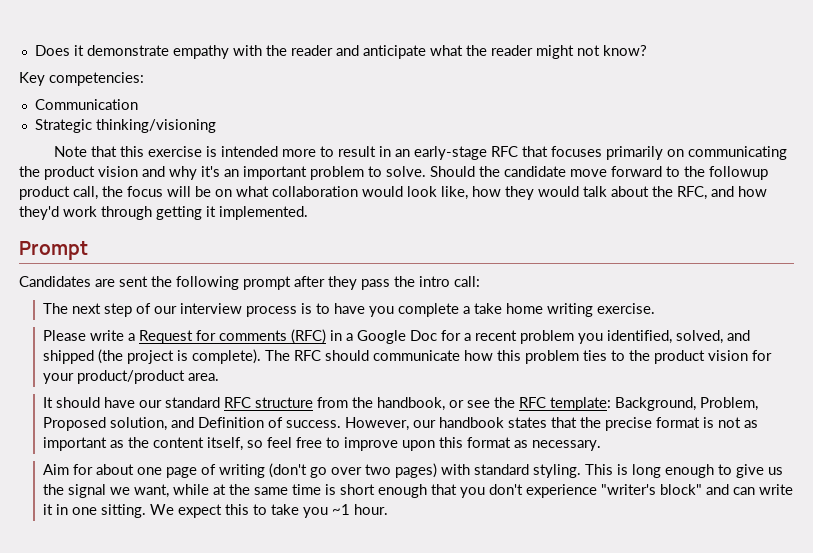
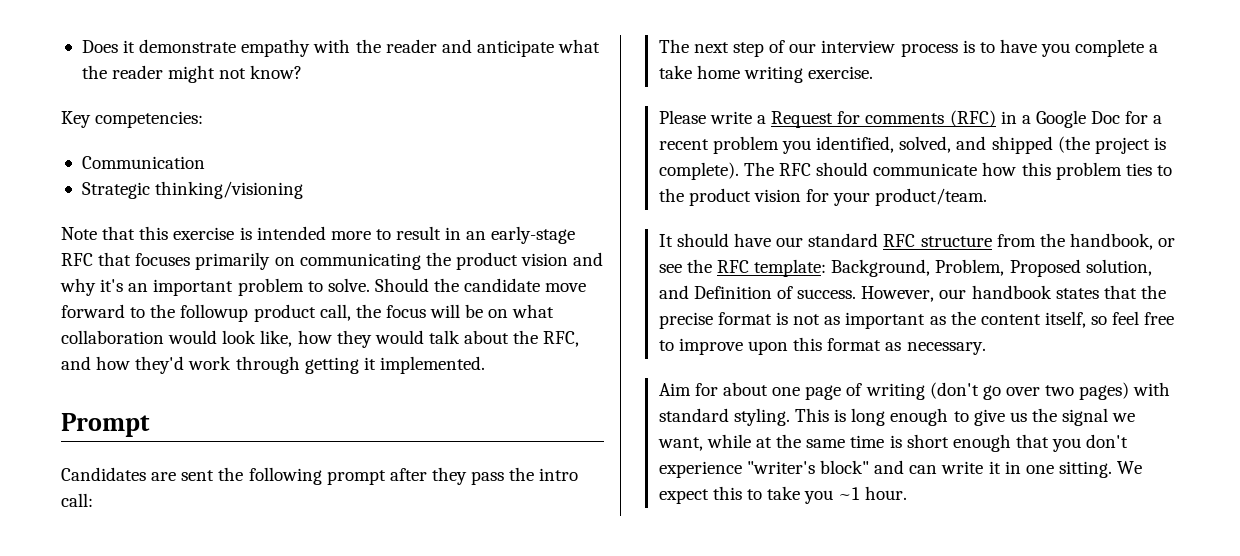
- The RFC should communicate how this problem ties to the product vision for your product/product area.
+ The RFC should communicate how this problem ties to the product vision for your product/team.

